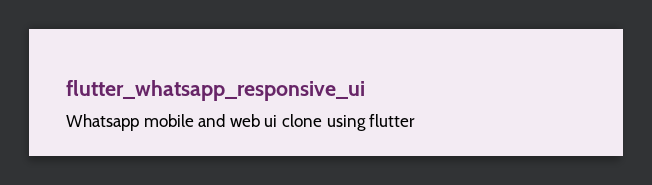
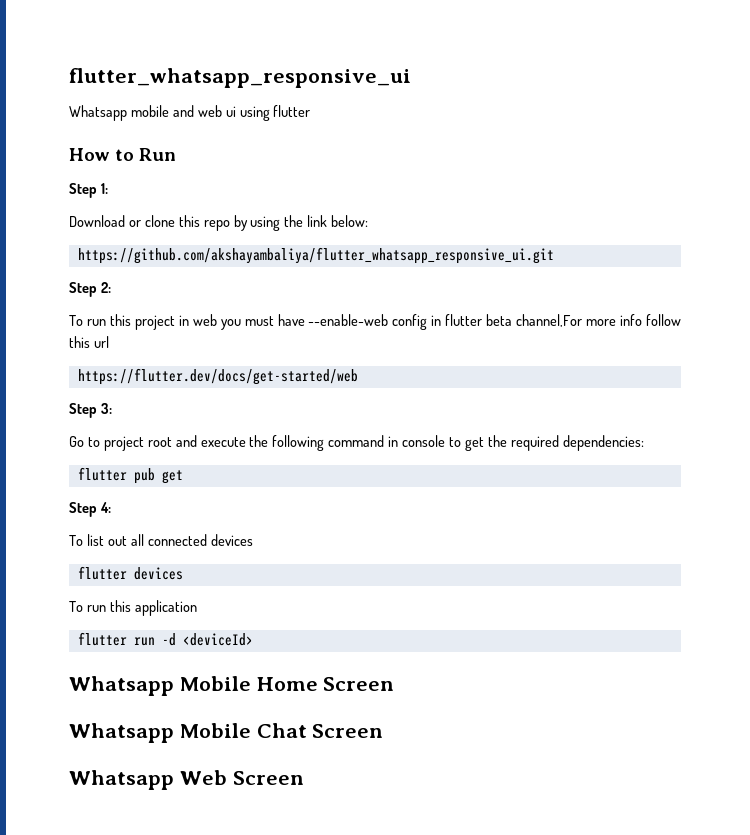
- Whatsapp mobile and web ui clone using flutter
+ Whatsapp mobile and web ui using flutter
+ How to Run
+ Step 1:
+ Download or clone this repo by using the link below:
+ https://github.com/akshayambaliya/flutter_whatsapp_responsive_ui.git
+ Step 2:
+ To run this project in web you must have --enable-web config in flutter beta channel,For more info follow this url
+ https://flutter.dev/docs/get-started/web
+ Step 3:
+ Go to project root and execute the following command in console to get the required dependencies:
+ flutter pub get
+ Step 4:
+ To list out all connected devices
+ flutter devices
+ To run this application
+ flutter run -d <deviceId>
+ Whatsapp Mobile Home Screen
+ Whatsapp Mobile Chat Screen
+ Whatsapp Web Screen

